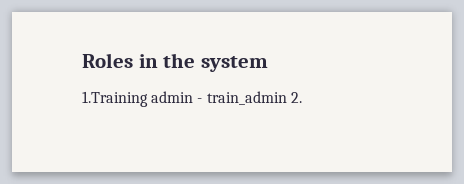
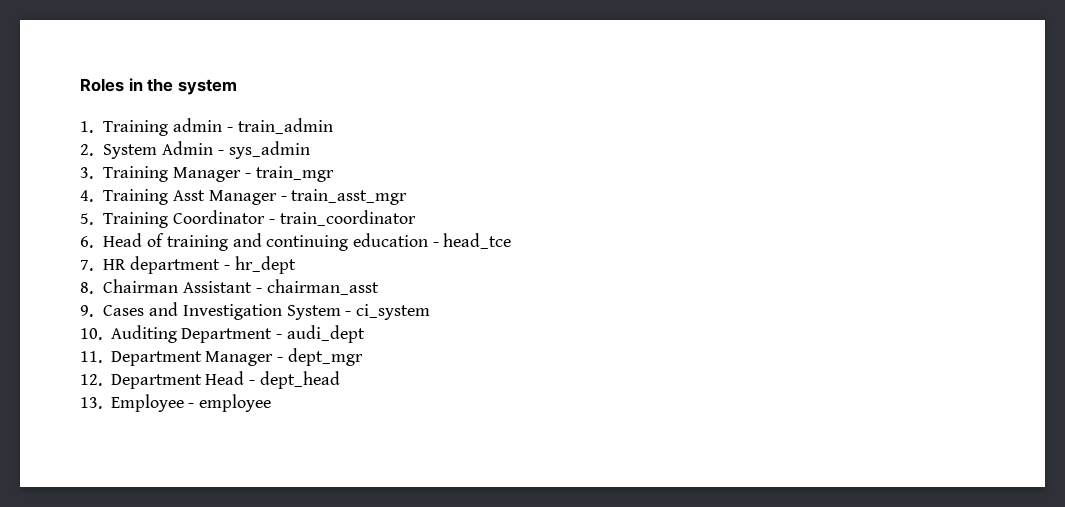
- 1.Training admin - train_admin 2.
+ 1. Training admin - train_admin
+ 2. System Admin - sys_admin
+ 3. Training Manager - train_mgr
+ 4. Training Asst Manager - train_asst_mgr
+ 5. Training Coordinator - train_coordinator
+ 6. Head of training and continuing education - head_tce
+ 7. HR department - hr_dept
+ 8. Chairman Assistant - chairman_asst
+ 9. Cases and Investigation System - ci_system
+ 10. Auditing Department - audi_dept
+ 11. Department Manager - dept_mgr
+ 12. Department Head - dept_head
+ 13. Employee - employee

